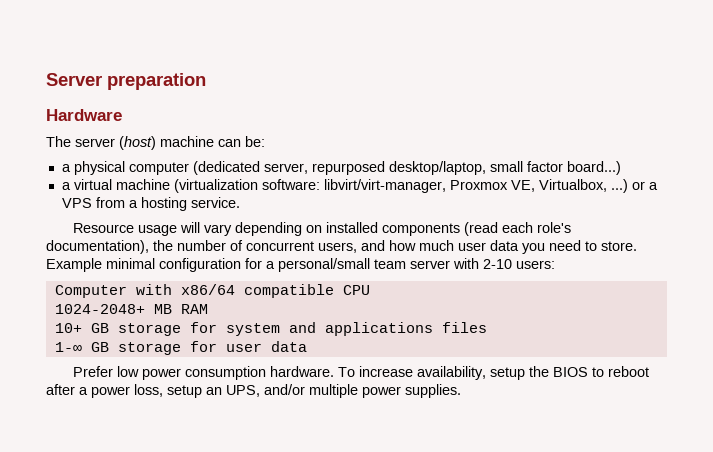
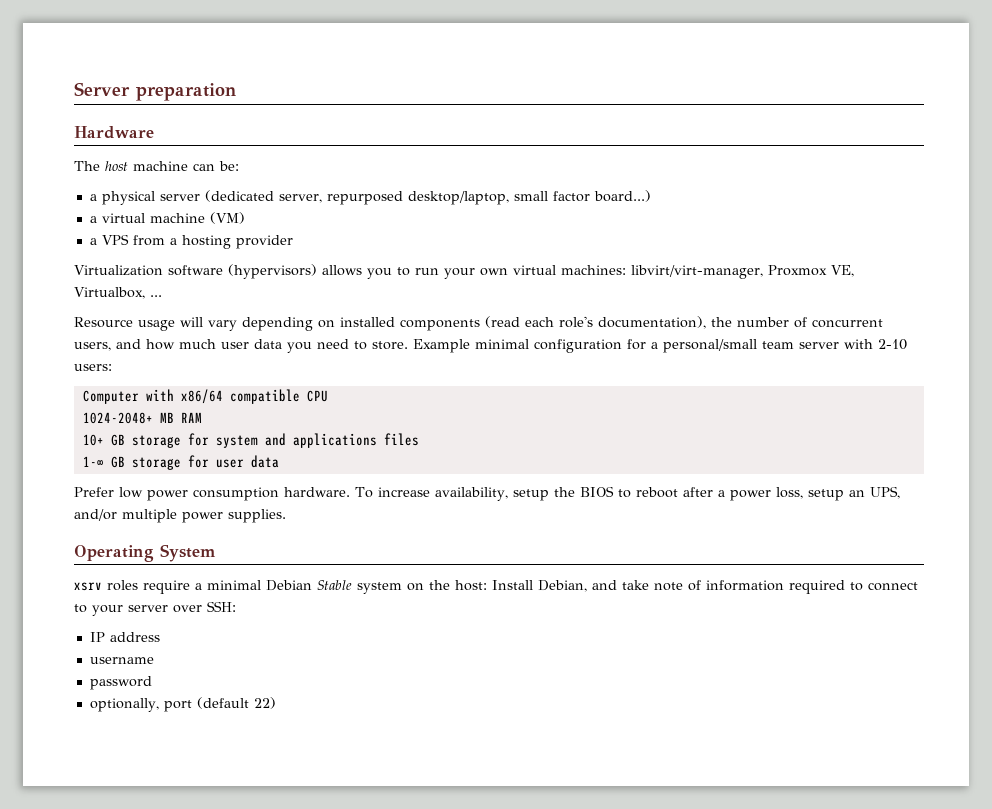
- The server (host) machine can be:
+ The host machine can be:
- a physical computer (dedicated server, repurposed desktop/laptop, small factor board...)
+ a physical server (dedicated server, repurposed desktop/laptop, small factor board...)
- a virtual machine (virtualization software: libvirt/virt-manager, Proxmox VE, Virtualbox, ...) or a VPS from a hosting service.
+ a virtual machine (VM)
+ a VPS from a hosting provider
+ Virtualization software (hypervisors) allows you to run your own virtual machines: libvirt/virt-manager, Proxmox VE, Virtualbox, ...
+ Operating System
+ xsrv roles require a minimal Debian Stable system on the host: Install Debian, and take note of information required to connect to your server over SSH:
+ IP address
+ username
+ password
+ optionally, port (default 22)

